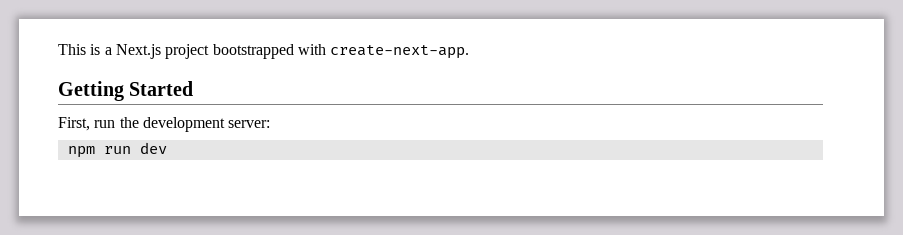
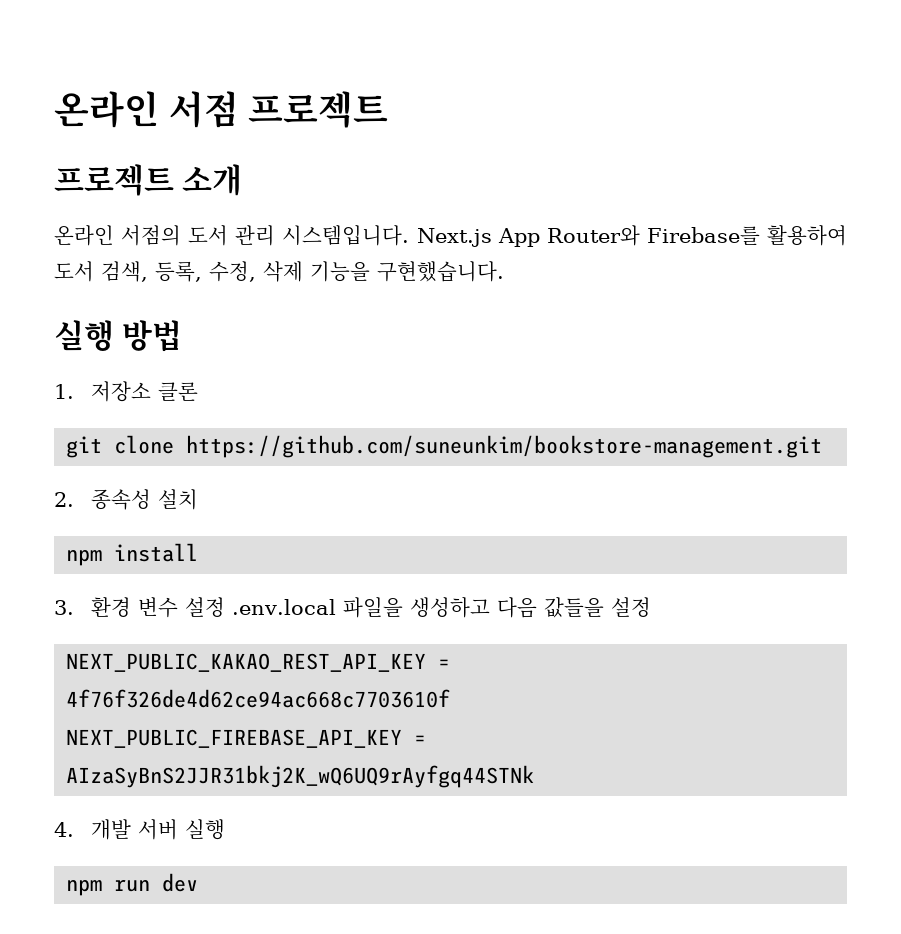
- This is a Next.js project bootstrapped with create-next-app.
- Getting Started
- First, run the development server:
+ 온라인 서점 프로젝트
+ 프로젝트 소개
+ 온라인 서점의 도서 관리 시스템입니다. Next.js App Router와 Firebase를 활용하여 도서 검색, 등록, 수정, 삭제 기능을 구현했습니다.
+ 실행 방법
+ 1. 저장소 클론
+ git clone https://github.com/suneunkim/bookstore-management.git
+ 2. 종속성 설치
+ npm install
+ 3. 환경 변수 설정 .env.local 파일을 생성하고 다음 값들을 설정
+ NEXT_PUBLIC_KAKAO_REST_API_KEY = 4f76f326de4d62ce94ac668c7703610f
+ NEXT_PUBLIC_FIREBASE_API_KEY = AIzaSyBnS2JJR31bkj2K_wQ6UQ9rAyfgq44STNk
+ 4. 개발 서버 실행

